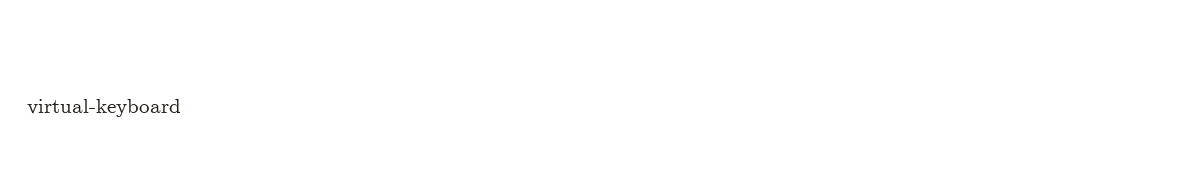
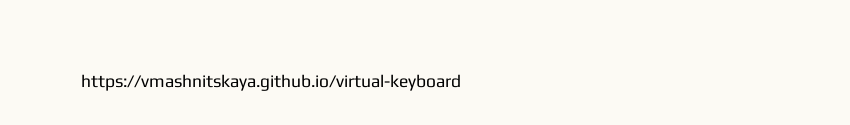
- virtual-keyboard
+ https://vmashnitskaya.github.io/virtual-keyboard

